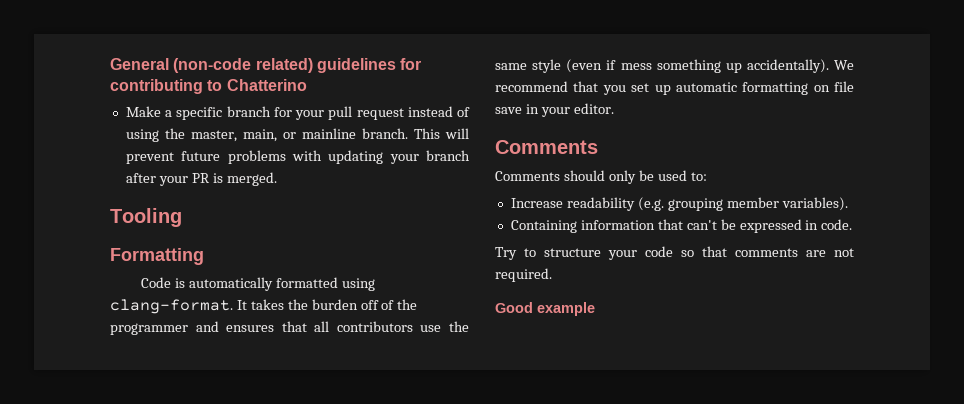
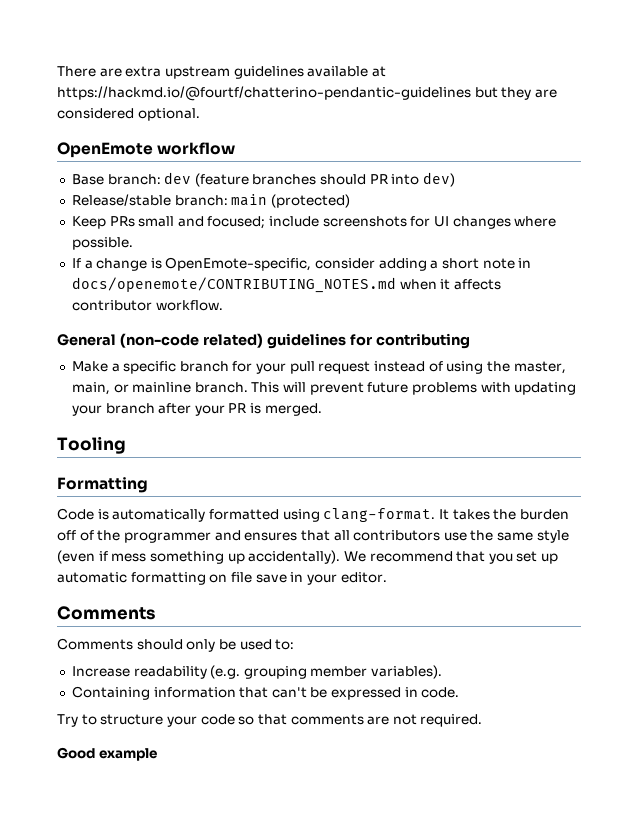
+ There are extra upstream guidelines available at https://hackmd.io/@fourtf/chatterino-pendantic-guidelines but they are considered optional.
+ OpenEmote workflow
+ Base branch: dev (feature branches should PR into dev)
+ Release/stable branch: main (protected)
+ Keep PRs small and focused; include screenshots for UI changes where possible.
+ If a change is OpenEmote-specific, consider adding a short note in docs/openemote/CONTRIBUTING_NOTES.md when it affects contributor workflow.
- General (non-code related) guidelines for contributing to Chatterino
+ General (non-code related) guidelines for contributing

